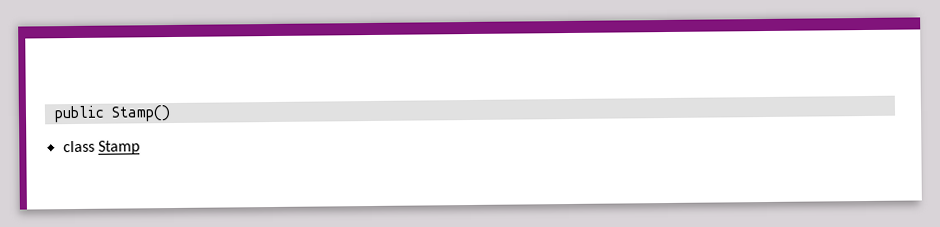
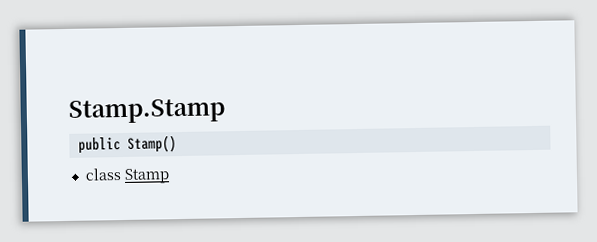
+ Stamp.Stamp

